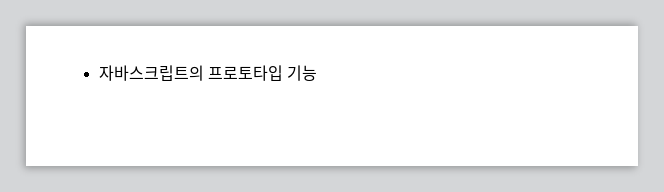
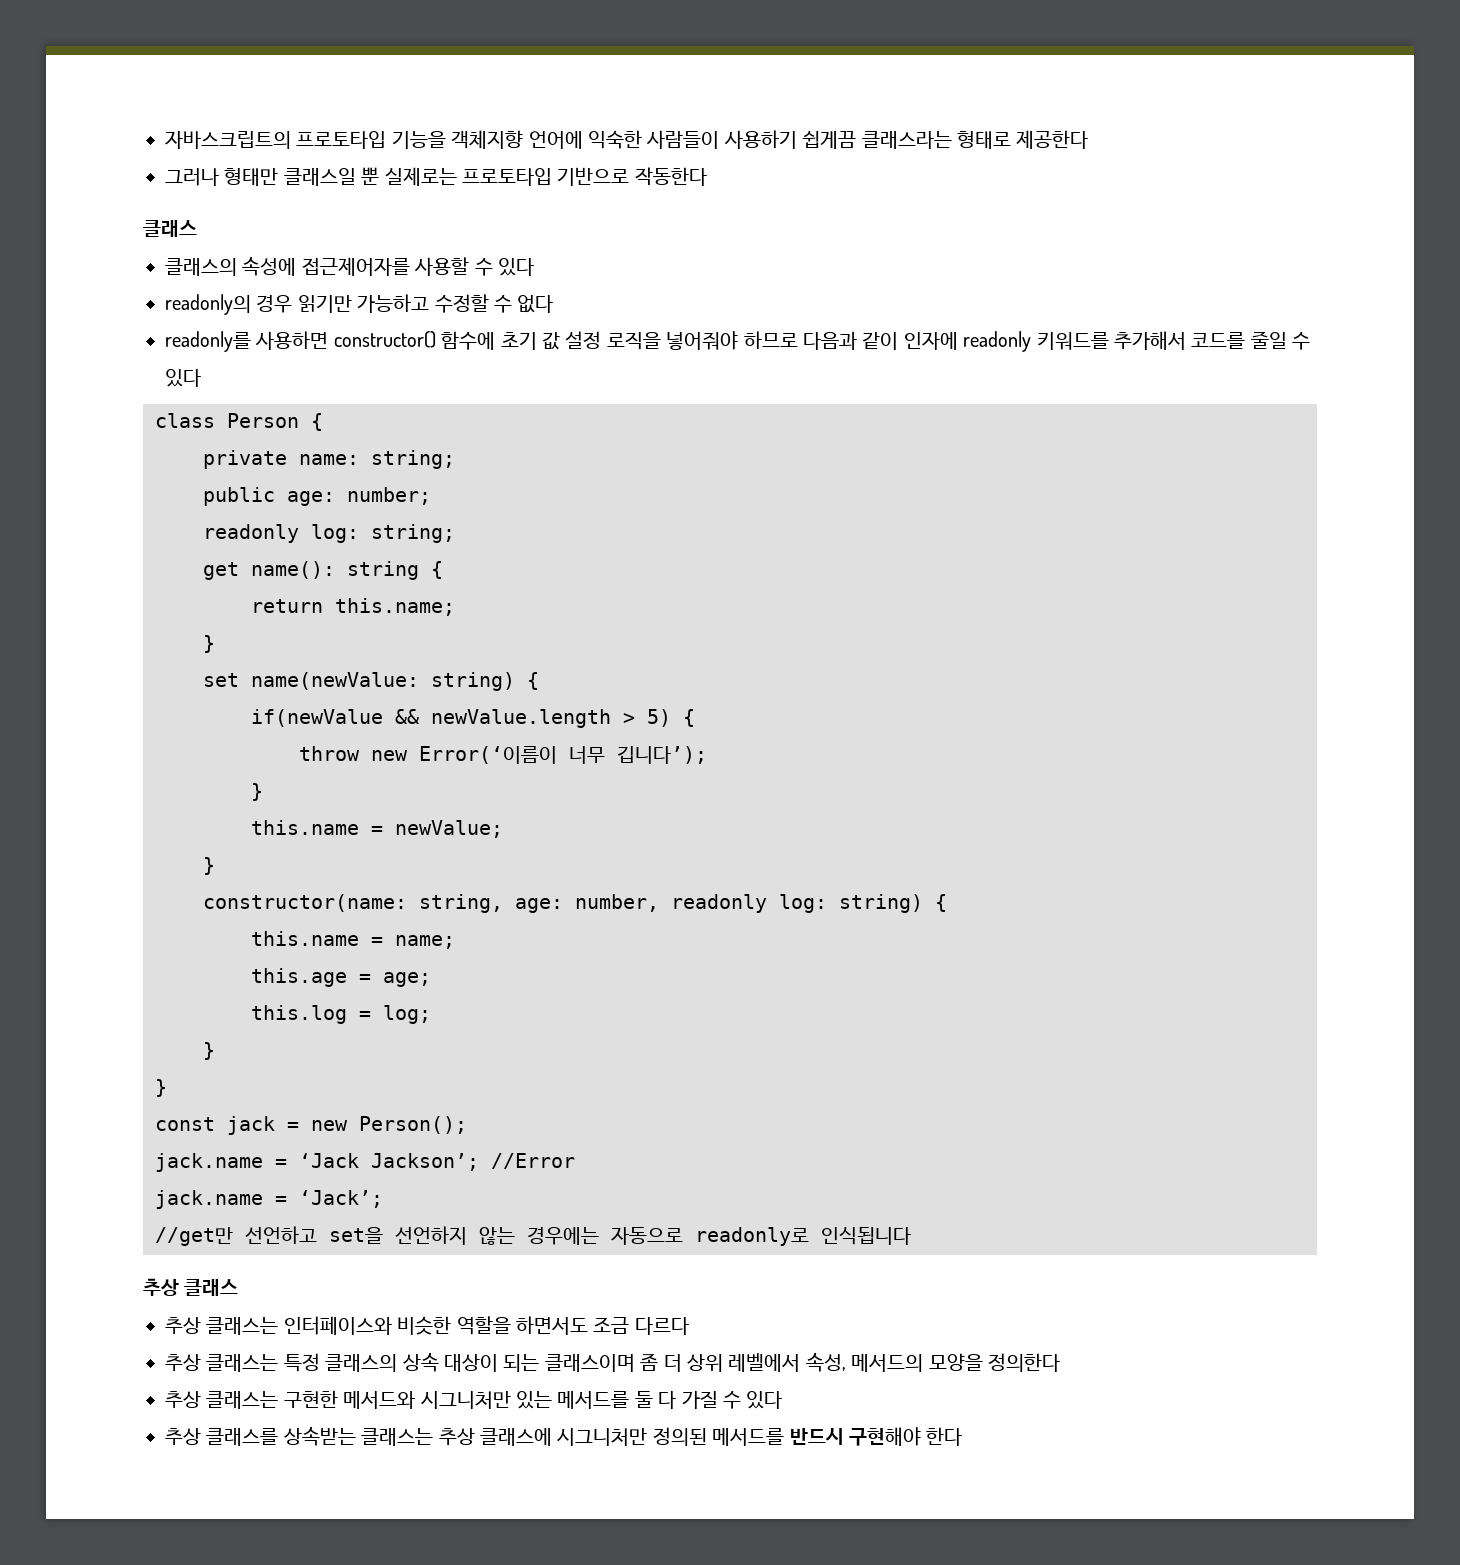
- 자바스크립트의 프로토타입 기능
+ 자바스크립트의 프로토타입 기능을 객체지향 언어에 익숙한 사람들이 사용하기 쉽게끔 클래스라는 형태로 제공한다
+ 그러나 형태만 클래스일 뿐 실제로는 프로토타입 기반으로 작동한다
+ 클래스
+ 클래스의 속성에 접근제어자를 사용할 수 있다
+ readonly의 경우 읽기만 가능하고 수정할 수 없다
+ readonly를 사용하면 constructor() 함수에 초기 값 설정 로직을 넣어줘야 하므로 다음과 같이 인자에 readonly 키워드를 추가해서 코드를 줄일 수 있다
+ class Person {
+ private name: string;
+ public age: number;
+ readonly log: string;
+ get name(): string {
+ return this.name;
+ }
+ set name(newValue: string) {
+ if(newValue && newValue.length > 5) {
+ throw new Error(‘이름이 너무 깁니다’);
+ }
+ this.name = newValue;
+ }
+ constructor(name: string, age: number, readonly log: string) {
+ this.name = name;
+ this.age = age;
+ this.log = log;
+ }
+ }
+ const jack = new Person();
+ jack.name = ‘Jack Jackson’; //Error
+ jack.name = ‘Jack’;
+ //get만 선언하고 set을 선언하지 않는 경우에는 자동으로 readonly로 인식됩니다
+ 추상 클래스
+ 추상 클래스는 인터페이스와 비슷한 역할을 하면서도 조금 다르다
+ 추상 클래스는 특정 클래스의 상속 대상이 되는 클래스이며 좀 더 상위 레벨에서 속성, 메서드의 모양을 정의한다
+ 추상 클래스는 구현한 메서드와 시그니처만 있는 메서드를 둘 다 가질 수 있다
+ 추상 클래스를 상속받는 클래스는 추상 클래스에 시그니처만 정의된 메서드를 반드시 구현해야 한다

